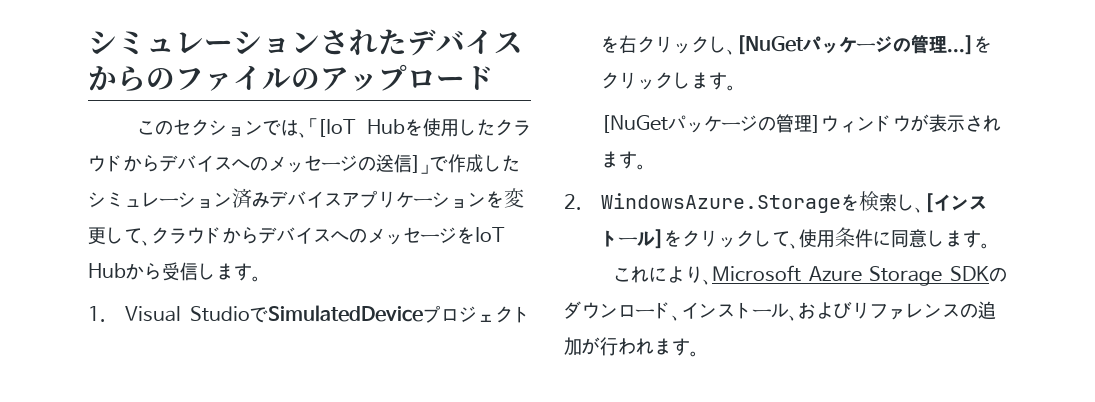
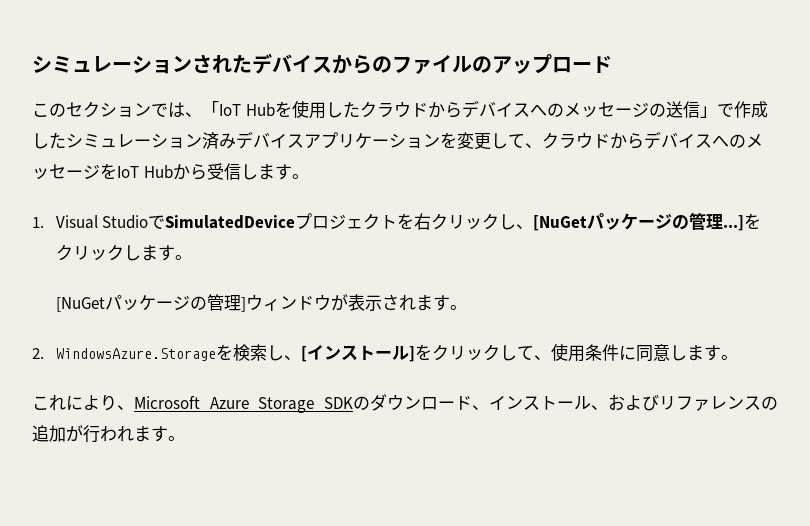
- このセクションでは、「[IoT Hubを使用したクラウドからデバイスへのメッセージの送信]」で作成したシミュレーション済みデバイスアプリケーションを変更して、クラウドからデバイスへのメッセージをIoT Hubから受信します。
+ このセクションでは、「IoT Hubを使用したクラウドからデバイスへのメッセージの送信」で作成したシミュレーション済みデバイスアプリケーションを変更して、クラウドからデバイスへのメッセージをIoT Hubから受信します。

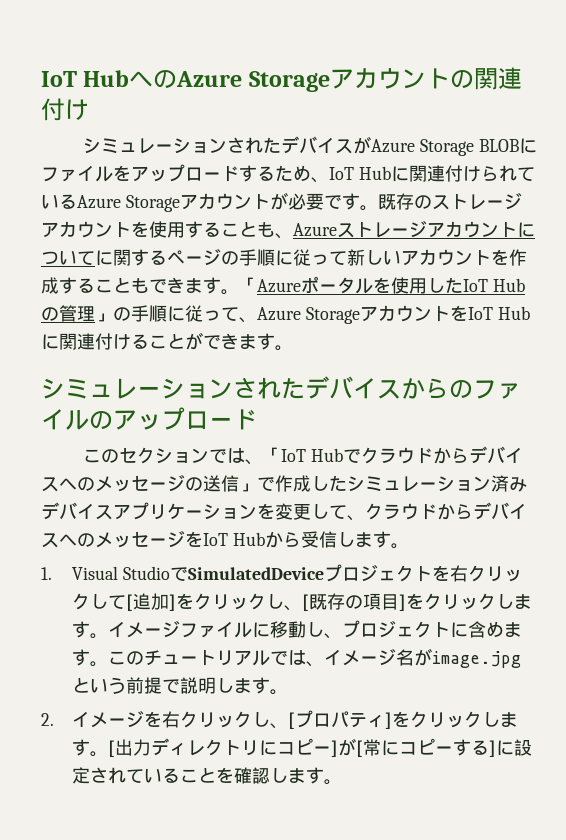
+ IoT HubへのAzure Storageアカウントの関連付け
+ シミュレーションされたデバイスがAzure Storage BLOBにファイルをアップロードするため、IoT Hubに関連付けられているAzure Storageアカウントが必要です。既存のストレージアカウントを使用することも、Azureストレージアカウントについてに関するページの手順に従って新しいアカウントを作成することもできます。「Azureポータルを使用したIoT Hubの管理」の手順に従って、Azure StorageアカウントをIoT Hubに関連付けることができます。
- このセクションでは、「IoT Hubを使用したクラウドからデバイスへのメッセージの送信」で作成したシミュレーション済みデバイスアプリケーションを変更して、クラウドからデバイスへのメッセージをIoT Hubから受信します。
+ このセクションでは、「IoT Hubでクラウドからデバイスへのメッセージの送信」で作成したシミュレーション済みデバイスアプリケーションを変更して、クラウドからデバイスへのメッセージをIoT Hubから受信します。
- 1. Visual StudioでSimulatedDeviceプロジェクトを右クリックし、[NuGetパッケージの管理...]をクリックします。
- [NuGetパッケージの管理]ウィンドウが表示されます。
- 2. WindowsAzure.Storageを検索し、[インストール]をクリックして、使用条件に同意します。
- これにより、Microsoft Azure Storage SDKのダウンロード、インストール、およびリファレンスの追加が行われます。
+ 1. Visual StudioでSimulatedDeviceプロジェクトを右クリックして[追加]をクリックし、[既存の項目]をクリックします。イメージファイルに移動し、プロジェクトに含めます。このチュートリアルでは、イメージ名がimage.jpgという前提で説明します。
+ 2.イメージを右クリックし、[プロパティ]をクリックします。[出力ディレクトリにコピー]が[常にコピーする]に設定されていることを確認します。

